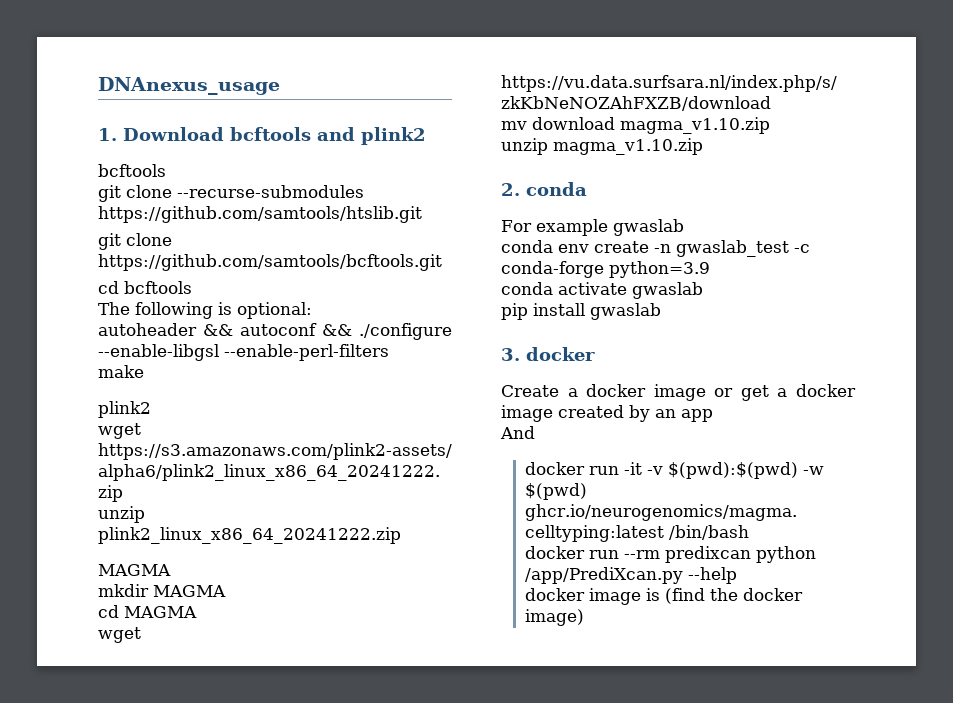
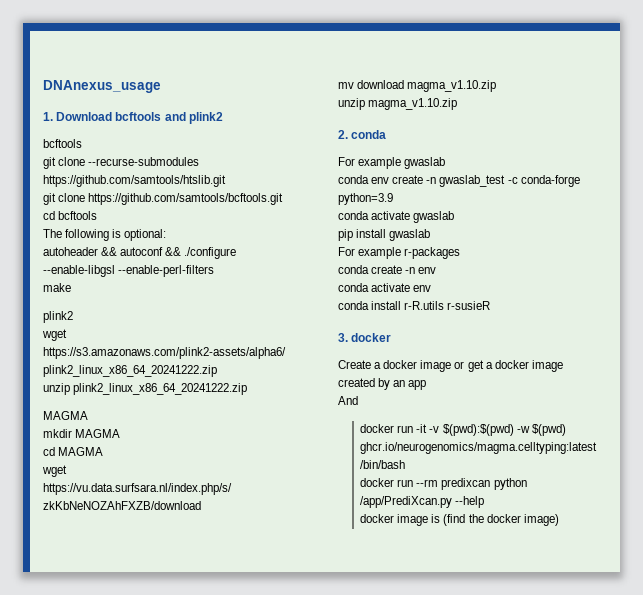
+ For example r-packages
+ conda create -n env
+ conda activate env
+ conda install r-R.utils r-susieR

